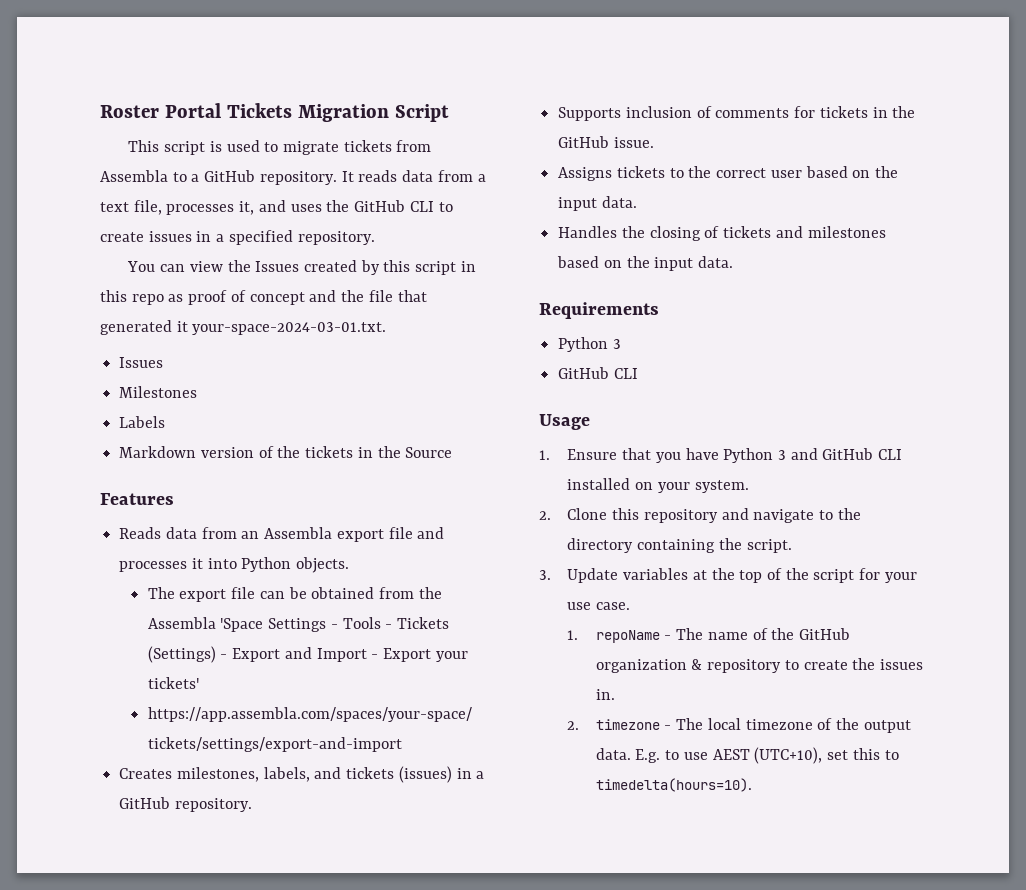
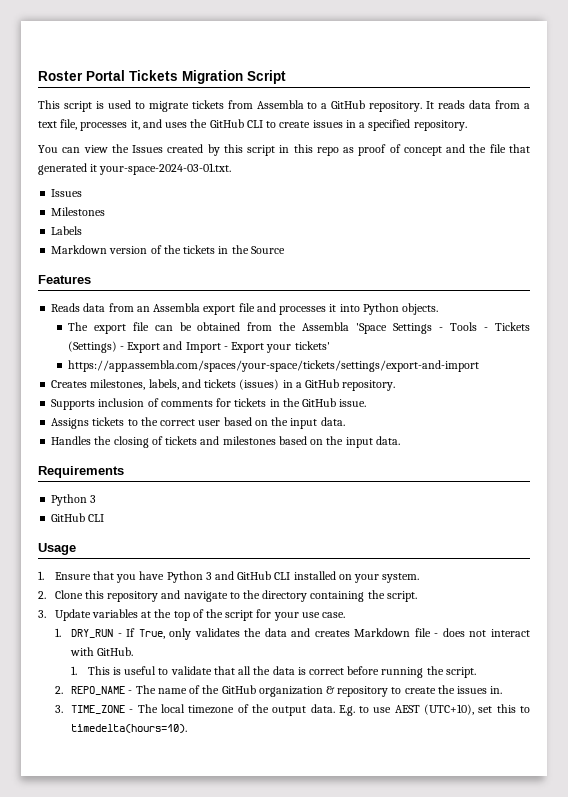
- 1. repoName - The name of the GitHub organization & repository to create the issues in.
+ 1. DRY_RUN - If True, only validates the data and creates Markdown file - does not interact with GitHub.
+ 1. This is useful to validate that all the data is correct before running the script.
+ 2. REPO_NAME - The name of the GitHub organization & repository to create the issues in.
- 2. timezone - The local timezone of the output data.
+ 3. TIME_ZONE - The local timezone of the output data.

